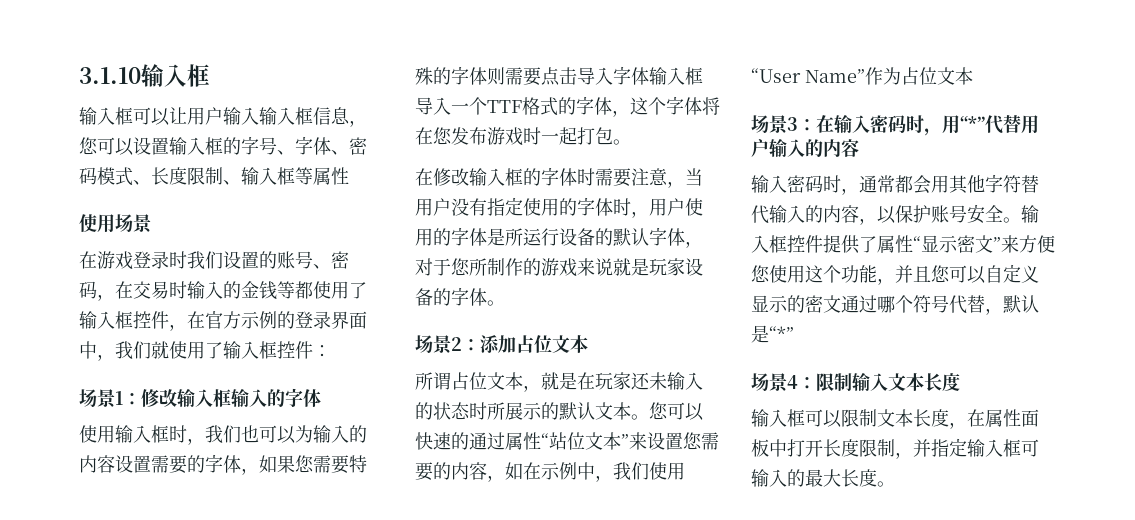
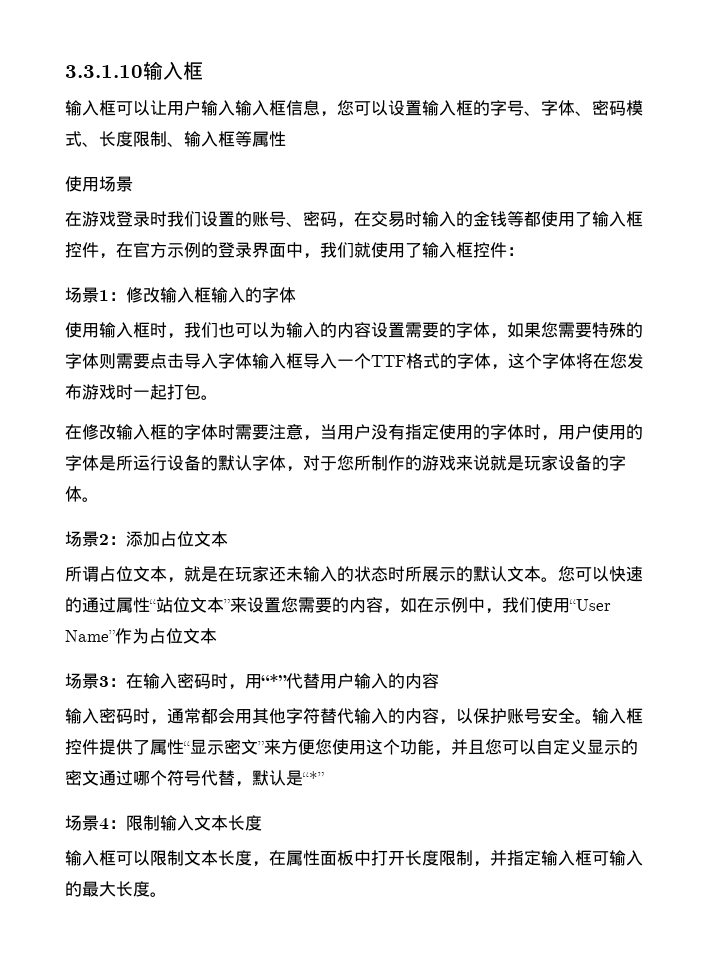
- 3.1.10输入框
+ 3.3.1.10输入框

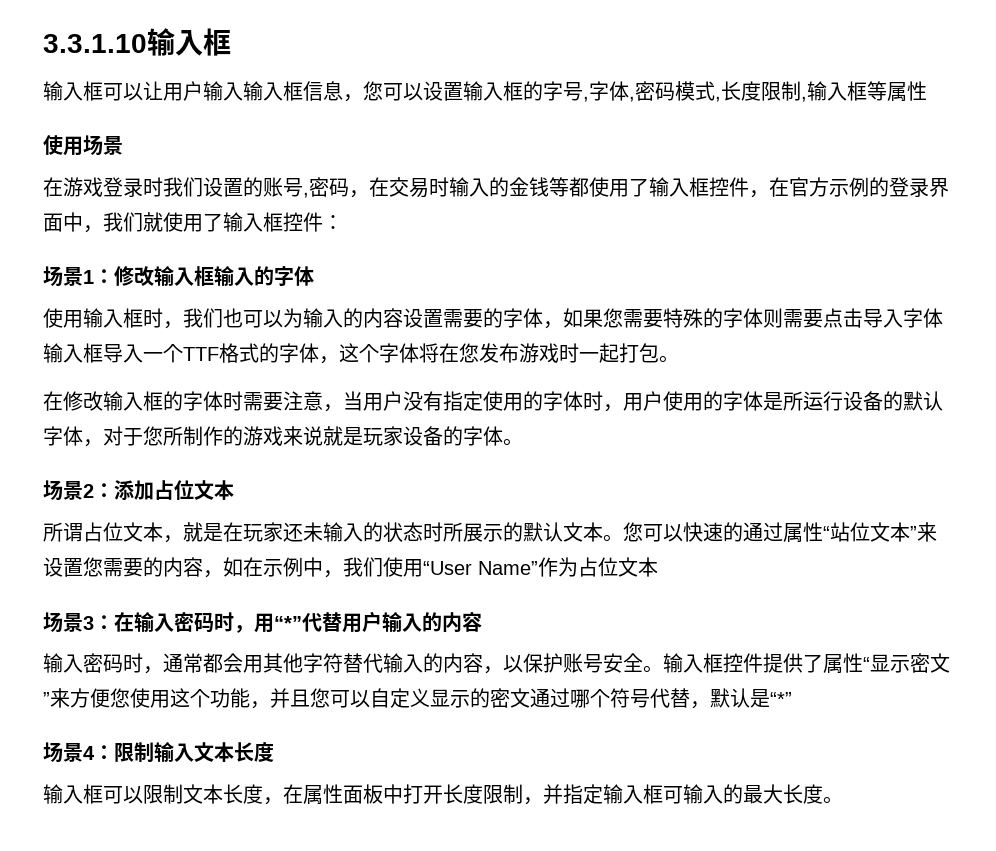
- 输入框可以让用户输入输入框信息，您可以设置输入框的字号、字体、密码模式、长度限制、输入框等属性
+ 输入框可以让用户输入输入框信息，您可以设置输入框的字号,字体,密码模式,长度限制,输入框等属性
- 在游戏登录时我们设置的账号、密码，在交易时输入的金钱等都使用了输入框控件，在官方示例的登录界面中，我们就使用了输入框控件：
+ 在游戏登录时我们设置的账号,密码，在交易时输入的金钱等都使用了输入框控件，在官方示例的登录界面中，我们就使用了输入框控件：

